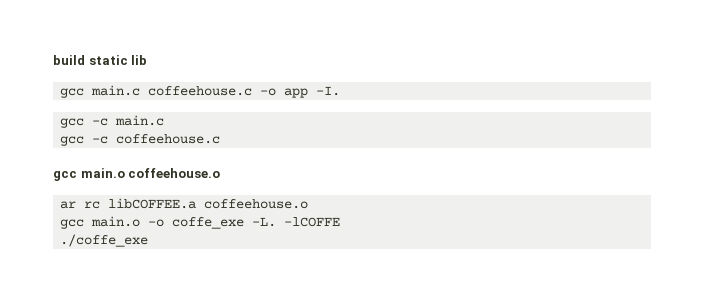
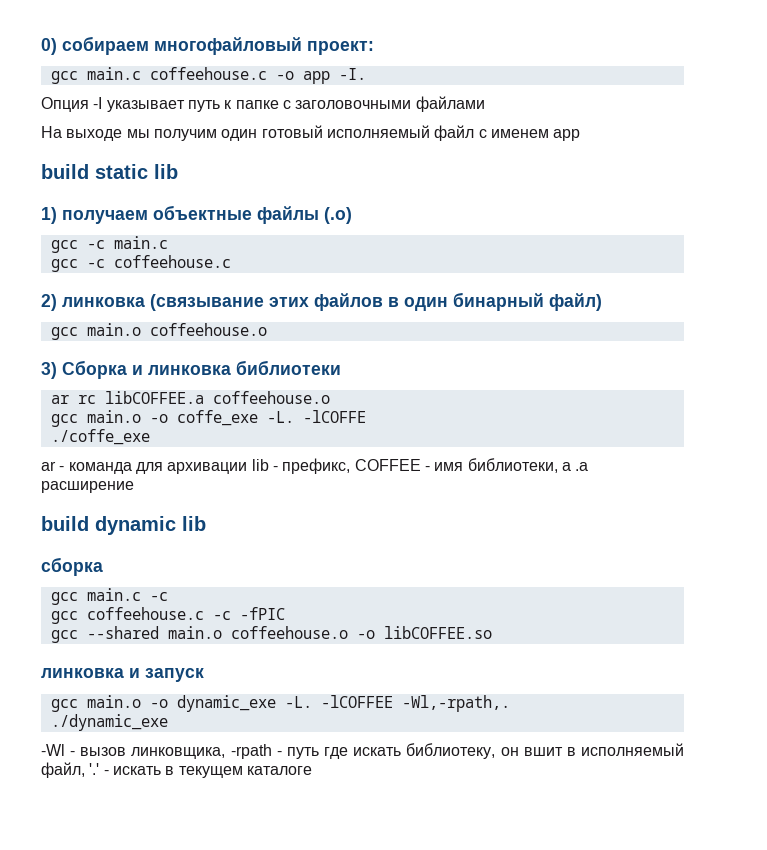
- build static lib
+ 0) собираем многофайловый проект:
+ Опция -I указывает путь к папке с заголовочными файлами
+ На выходе мы получим один готовый исполняемый файл с именем app
+ build static lib
+ 1) получаем объектные файлы (.o)
+ 2) линковка (связывание этих файлов в один бинарный файл)
  gcc main.o coffeehouse.o
+ 3) Сборка и линковка библиотеки
+ ar - команда для архивации lib - префикс, COFFEE - имя библиотеки, а .a расширение
+ build dynamic lib
+ сборка
+ gcc main.c -c
+ gcc coffeehouse.c -c -fPIC
+ gcc --shared main.o coffeehouse.o -o libCOFFEE.so
+ линковка и запуск
+ gcc main.o -o dynamic_exe -L. -lCOFFEE -Wl,-rpath,.
+ ./dynamic_exe
+ -Wl - вызов линковщика, -rpath - путь где искать библиотеку, он вшит в исполняемый файл, '.' - искать в текущем каталоге

